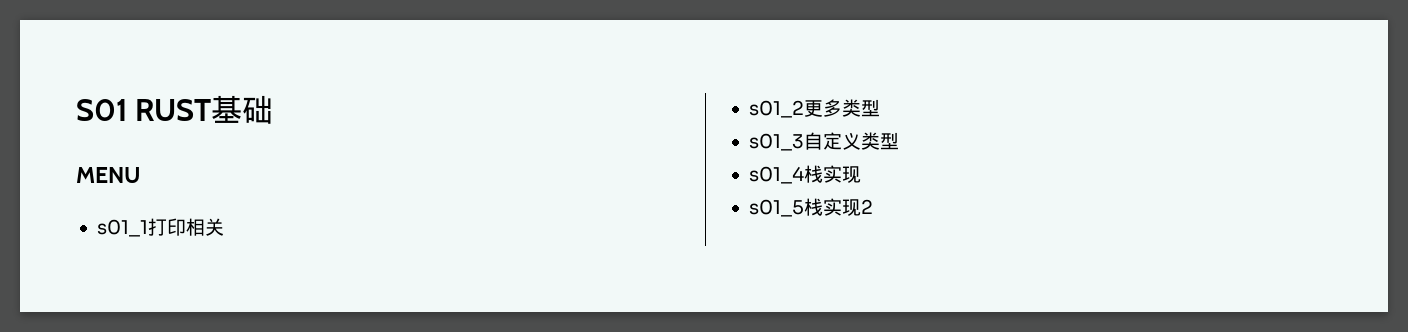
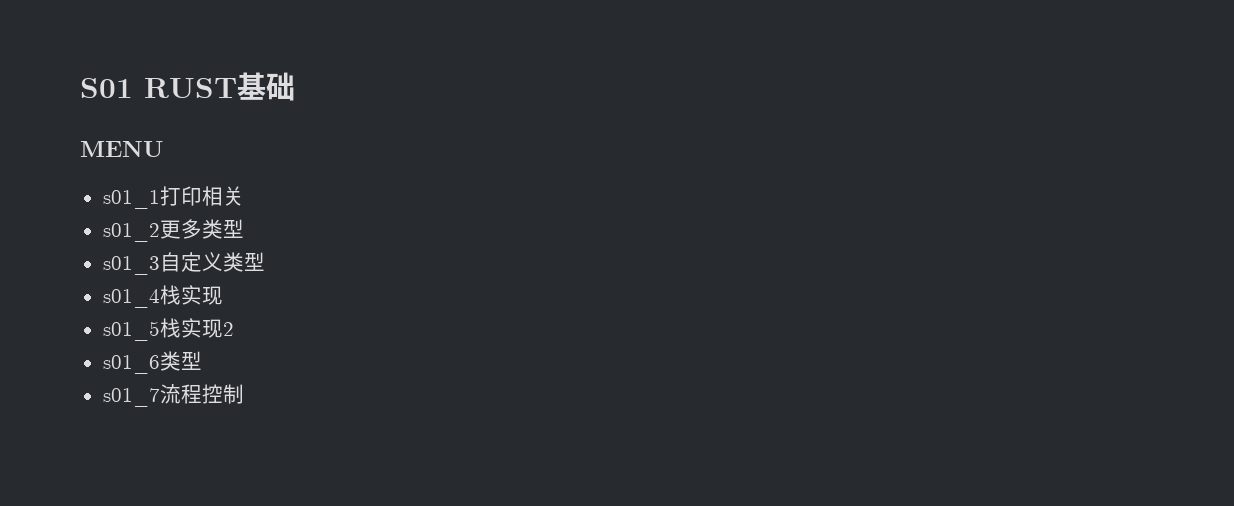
+ s01_6类型
+ s01_7流程控制

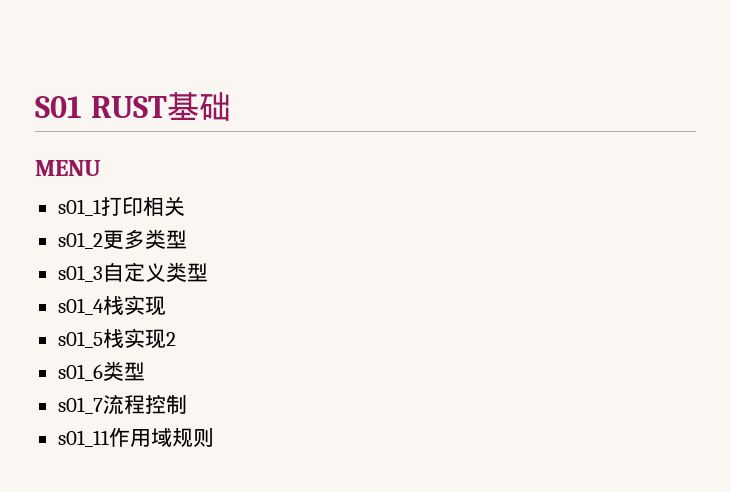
+ s01_11作用域规则

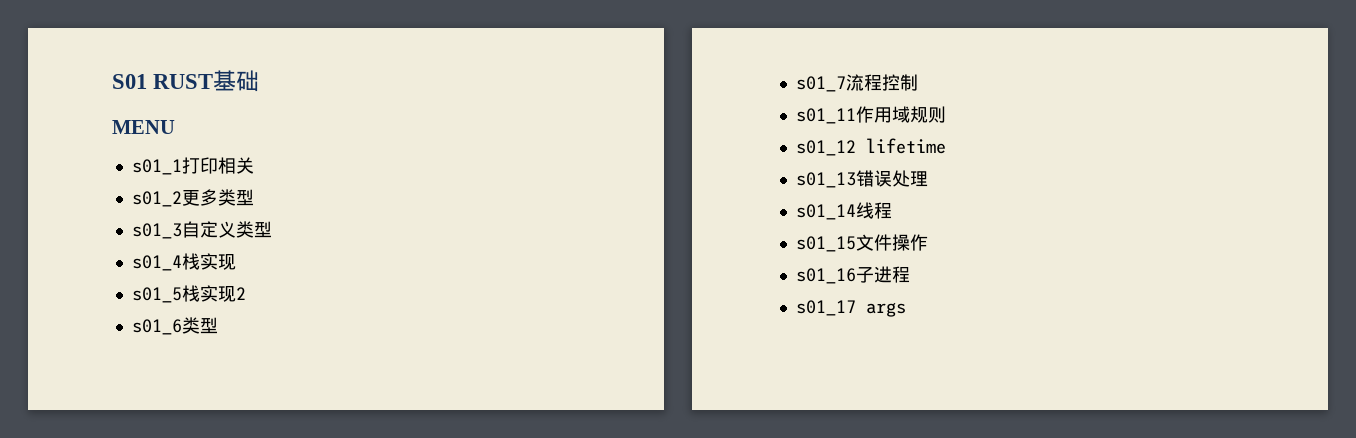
+ s01_12 lifetime
+ s01_13错误处理
+ s01_14线程
+ s01_15文件操作
+ s01_16子进程
+ s01_17 args

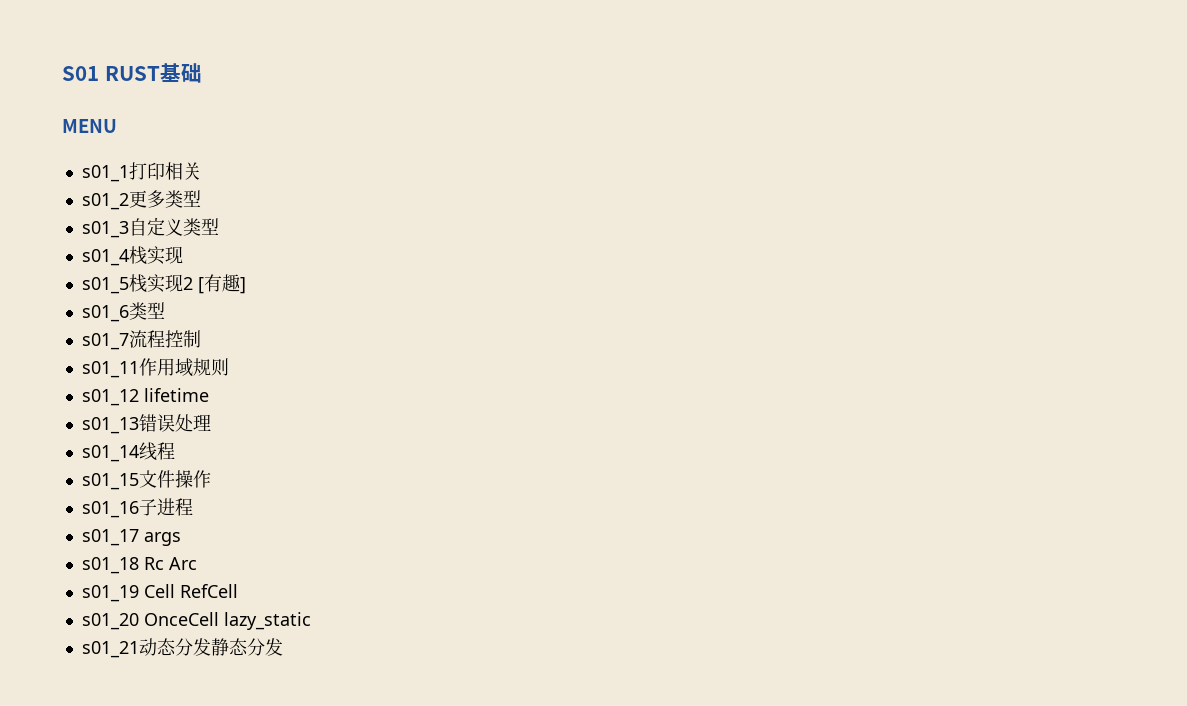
- s01_5栈实现2
+ s01_5栈实现2 [有趣]
+ s01_18 Rc Arc
+ s01_19 Cell RefCell
+ s01_20 OnceCell lazy_static
+ s01_21动态分发静态分发

